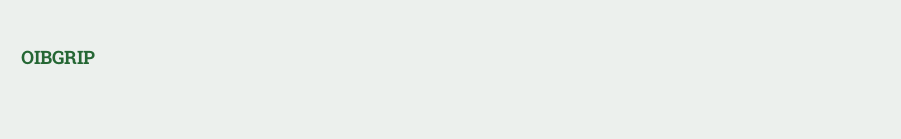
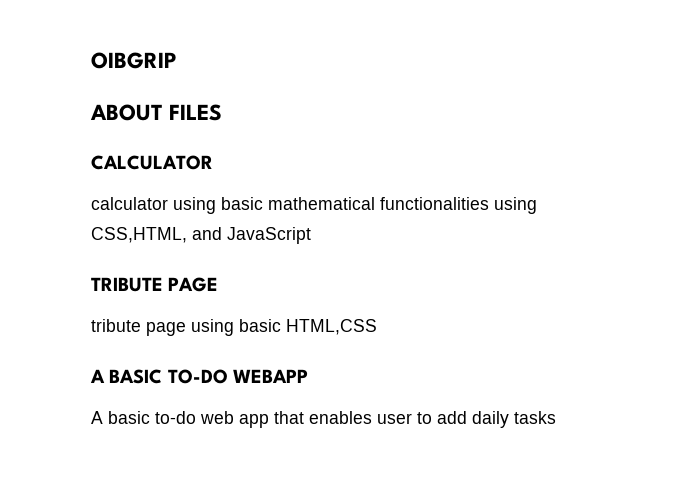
+ ABOUT FILES
+ CALCULATOR
+ calculator using basic mathematical functionalities using CSS,HTML, and JavaScript
+ TRIBUTE PAGE
+ tribute page using basic HTML,CSS
+ A BASIC TO-DO WEBAPP
+ A basic to-do web app that enables user to add daily tasks

